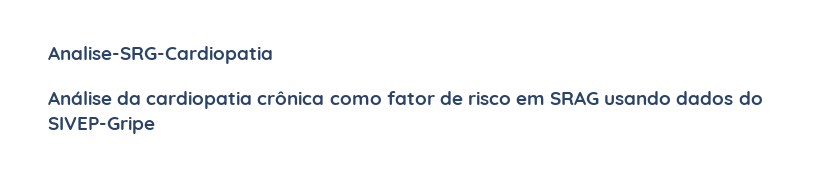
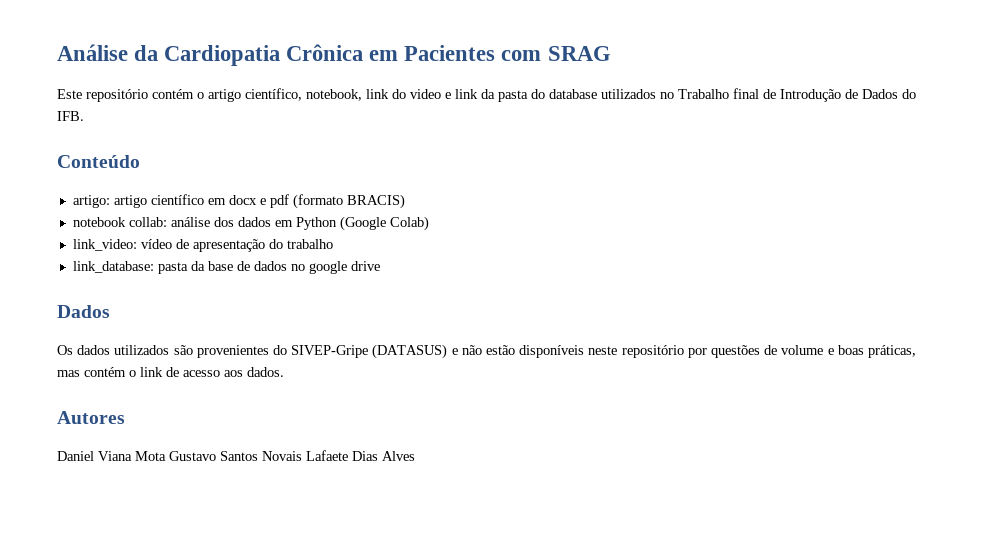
- Analise-SRG-Cardiopatia
- Análise da cardiopatia crônica como fator de risco em SRAG usando dados do SIVEP-Gripe
+ Análise da Cardiopatia Crônica em Pacientes com SRAG
+ Este repositório contém o artigo científico, notebook, link do video e link da pasta do database utilizados no Trabalho final de Introdução de Dados do IFB.
+ Conteúdo
+ artigo: artigo científico em docx e pdf (formato BRACIS)
+ notebook collab: análise dos dados em Python (Google Colab)
+ link_video: vídeo de apresentação do trabalho
+ link_database: pasta da base de dados no google drive
+ Dados
+ Os dados utilizados são provenientes do SIVEP-Gripe (DATASUS) e não estão disponíveis neste repositório por questões de volume e boas práticas, mas contém o link de acesso aos dados.
+ Autores
+ Daniel Viana Mota Gustavo Santos Novais Lafaete Dias Alves

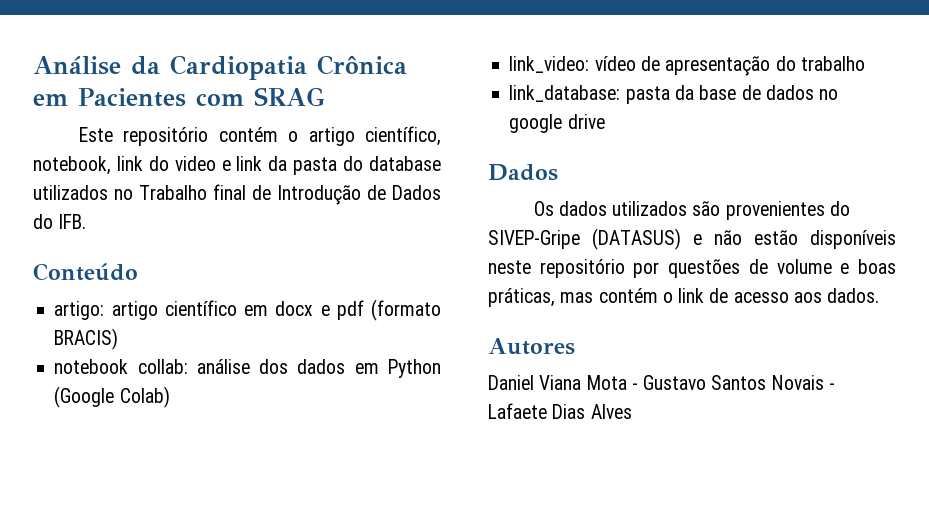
- Daniel Viana Mota Gustavo Santos Novais Lafaete Dias Alves
+ Daniel Viana Mota - Gustavo Santos Novais - Lafaete Dias Alves

